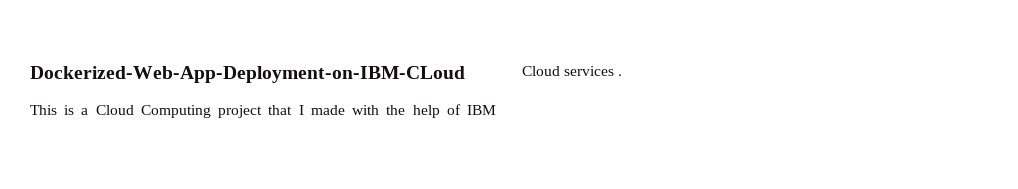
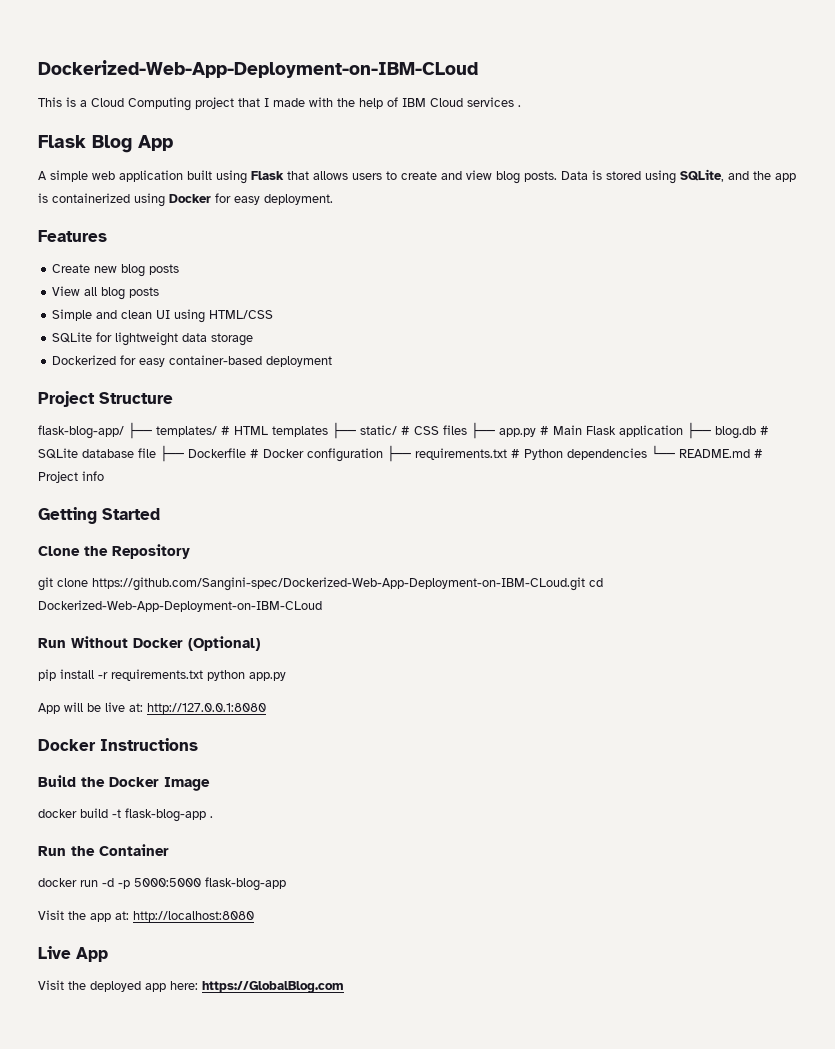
+ Flask Blog App
+ A simple web application built using Flask that allows users to create and view blog posts. Data is stored using SQLite, and the app is containerized using Docker for easy deployment.
+ Features
+ Create new blog posts
+ View all blog posts
+ Simple and clean UI using HTML/CSS
+ SQLite for lightweight data storage
+ Dockerized for easy container-based deployment
+ Project Structure
+ flask-blog-app/ ├── templates/ # HTML templates ├── static/ # CSS files ├── app.py # Main Flask application ├── blog.db # SQLite database file ├── Dockerfile # Docker configuration ├── requirements.txt # Python dependencies └── README.md # Project info
+ Getting Started
+ Clone the Repository
+ git clone https://github.com/Sangini-spec/Dockerized-Web-App-Deployment-on-IBM-CLoud.git cd Dockerized-Web-App-Deployment-on-IBM-CLoud
+ Run Without Docker (Optional)
+ pip install -r requirements.txt python app.py
+ App will be live at: http://127.0.0.1:8080
+ Docker Instructions
+ Build the Docker Image
+ docker build -t flask-blog-app .
+ Run the Container
+ docker run -d -p 5000:5000 flask-blog-app
+ Visit the app at: http://localhost:8080
+ Live App
+ Visit the deployed app here: https://GlobalBlog.com

